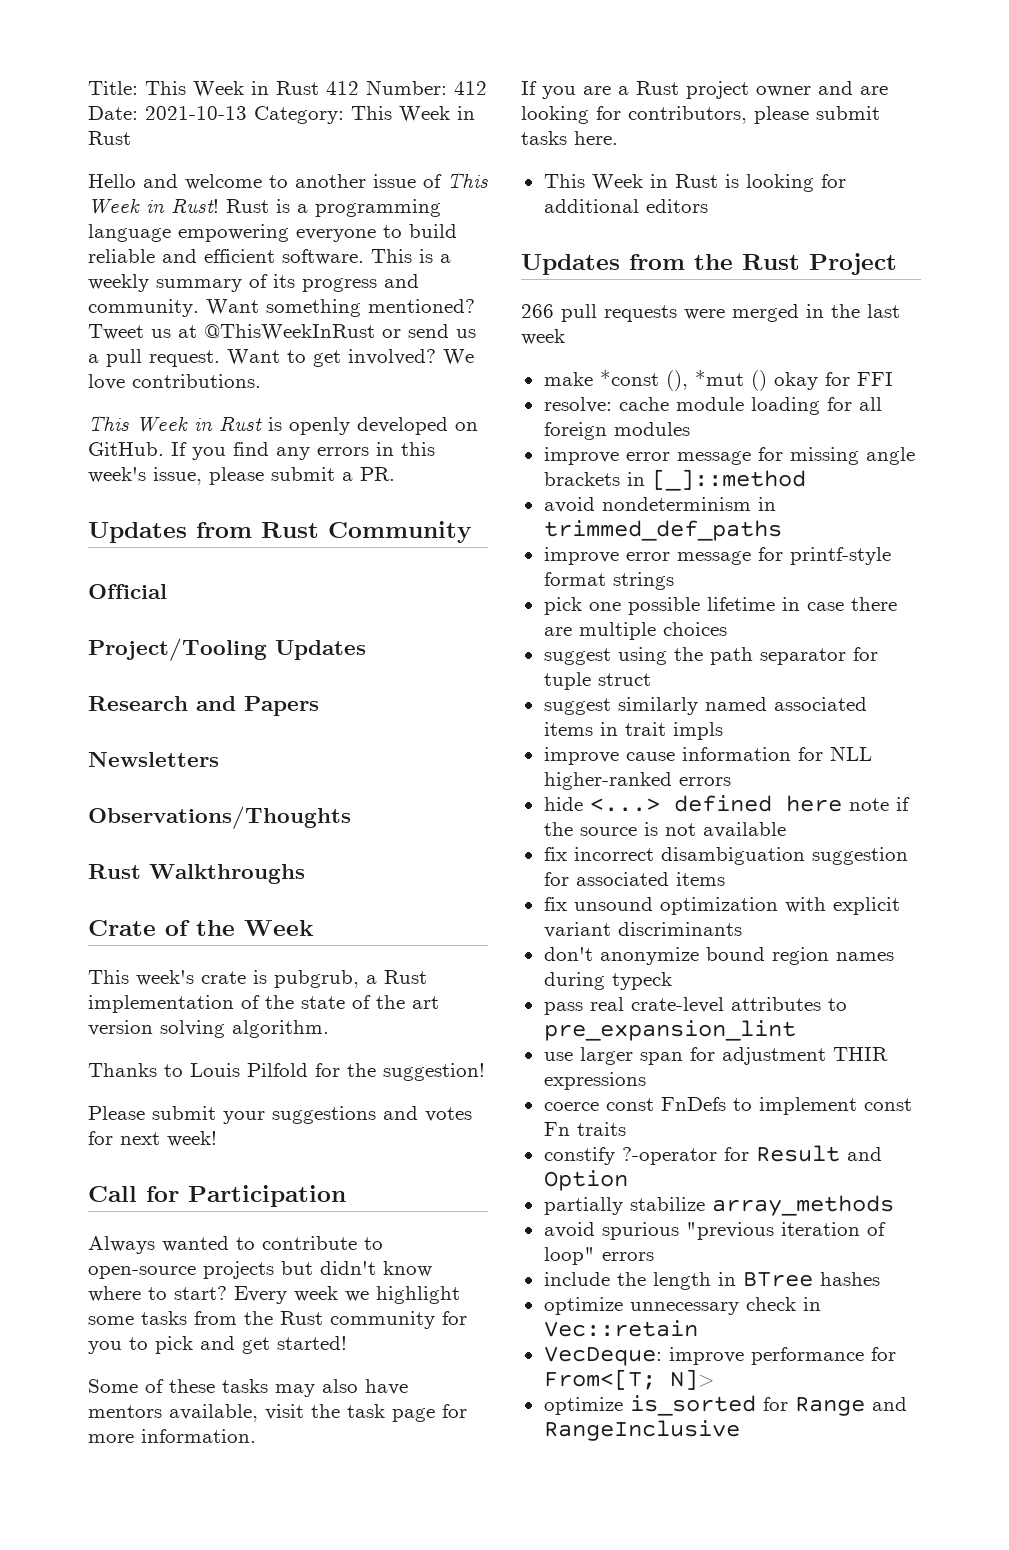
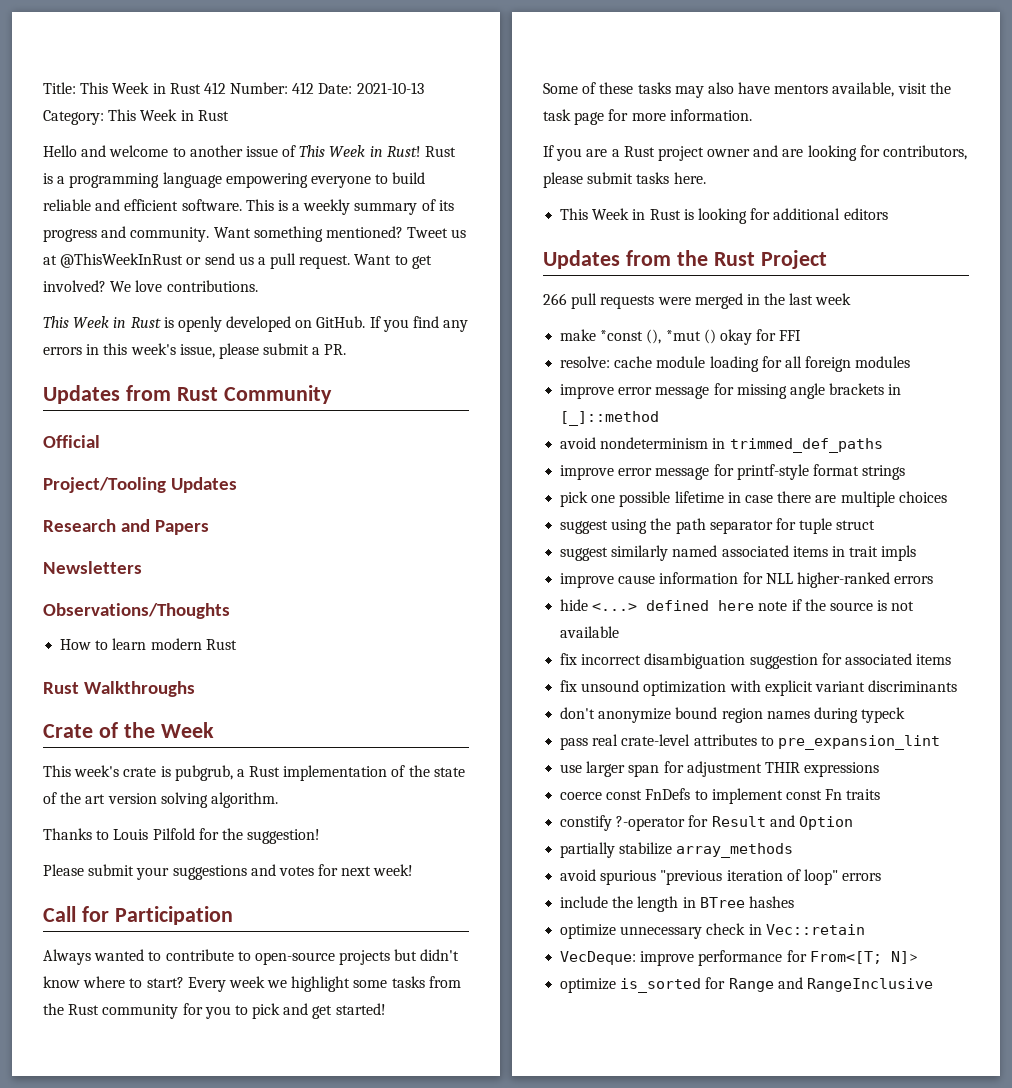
+ How to learn modern Rust

